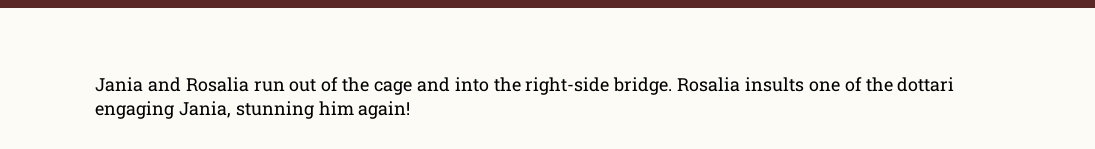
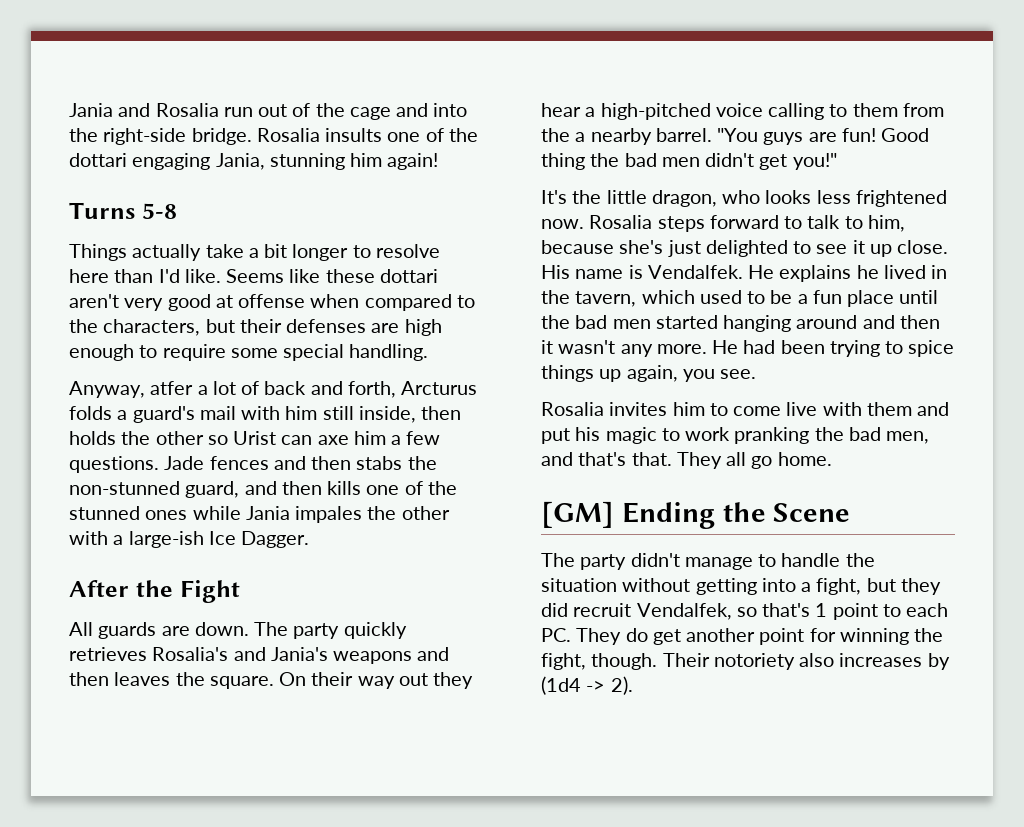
+ Turns 5-8
+ Things actually take a bit longer to resolve here than I'd like. Seems like these dottari aren't very good at offense when compared to the characters, but their defenses are high enough to require some special handling.
+ Anyway, atfer a lot of back and forth, Arcturus folds a guard's mail with him still inside, then holds the other so Urist can axe him a few questions. Jade fences and then stabs the non-stunned guard, and then kills one of the stunned ones while Jania impales the other with a large-ish Ice Dagger.
+ After the Fight
+ All guards are down. The party quickly retrieves Rosalia's and Jania's weapons and then leaves the square. On their way out they hear a high-pitched voice calling to them from the a nearby barrel. "You guys are fun! Good thing the bad men didn't get you!"
+ It's the little dragon, who looks less frightened now. Rosalia steps forward to talk to him, because she's just delighted to see it up close. His name is Vendalfek. He explains he lived in the tavern, which used to be a fun place until the bad men started hanging around and then it wasn't any more. He had been trying to spice things up again, you see.
+ Rosalia invites him to come live with them and put his magic to work pranking the bad men, and that's that. They all go home.
+ [GM] Ending the Scene
+ The party didn't manage to handle the situation without getting into a fight, but they did recruit Vendalfek, so that's 1 point to each PC. They do get another point for winning the fight, though. Their notoriety also increases by (1d4 -> 2).

